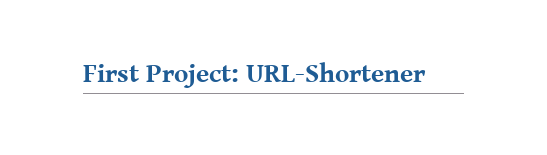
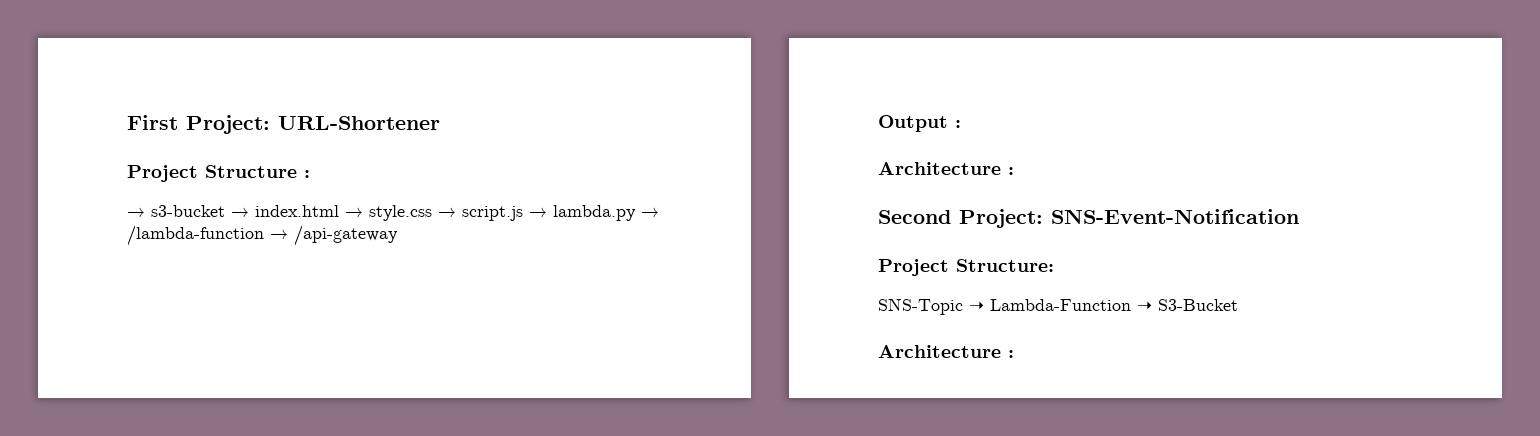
+ Project Structure :
+ → s3-bucket → index.html → style.css → script.js → lambda.py → /lambda-function → /api-gateway
+ Output :
+ Architecture :
+ Second Project: SNS-Event-Notification
+ Project Structure:
+ SNS-Topic ➝ Lambda-Function ➝ S3-Bucket
+ Architecture :

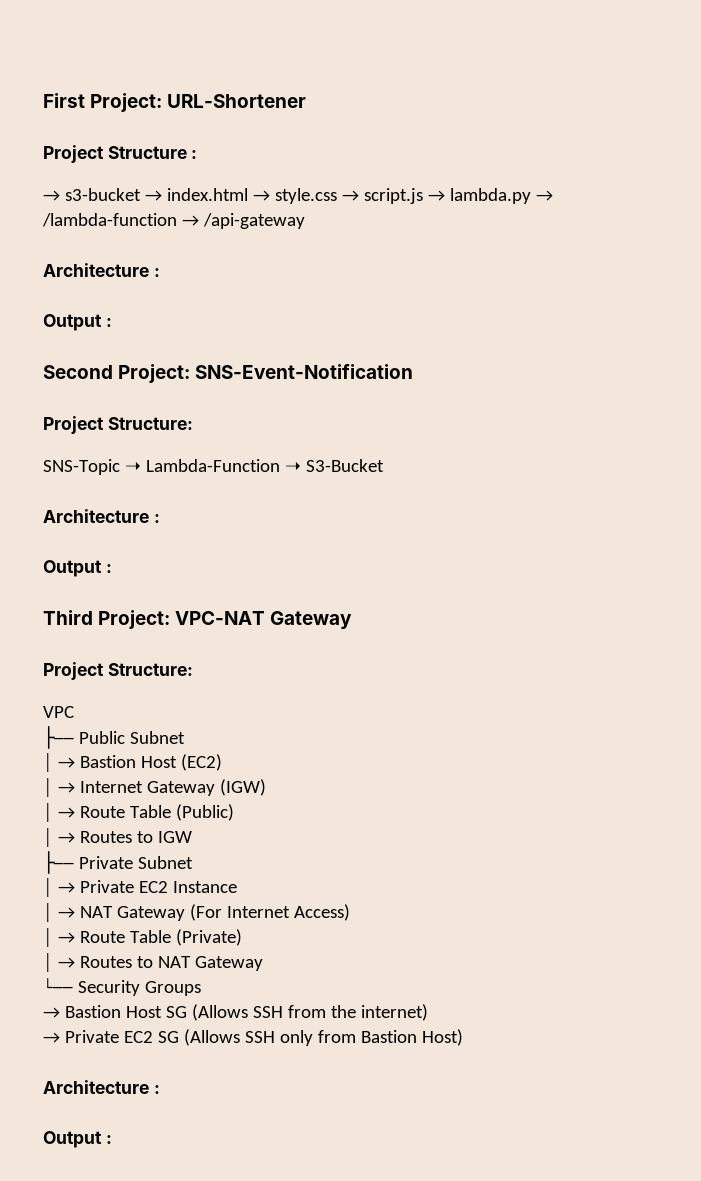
  → s3-bucket → index.html → style.css → script.js → lambda.py → /lambda-function → /api-gateway
+ Architecture :
  Output :
- Architecture :
  SNS-Topic ➝ Lambda-Function ➝ S3-Bucket
  Architecture :
+ Output :
+ Third Project: VPC-NAT Gateway
+ Project Structure:
+ VPC
+ ├── Public Subnet
+ │ → Bastion Host (EC2)
+ │ → Internet Gateway (IGW)
+ │ → Route Table (Public)
+ │ → Routes to IGW
+ ├── Private Subnet
+ │ → Private EC2 Instance
+ │ → NAT Gateway (For Internet Access)
+ │ → Route Table (Private)
+ │ → Routes to NAT Gateway
+ └── Security Groups
+ → Bastion Host SG (Allows SSH from the internet)
+ → Private EC2 SG (Allows SSH only from Bastion Host)
+ Architecture :
+ Output :

